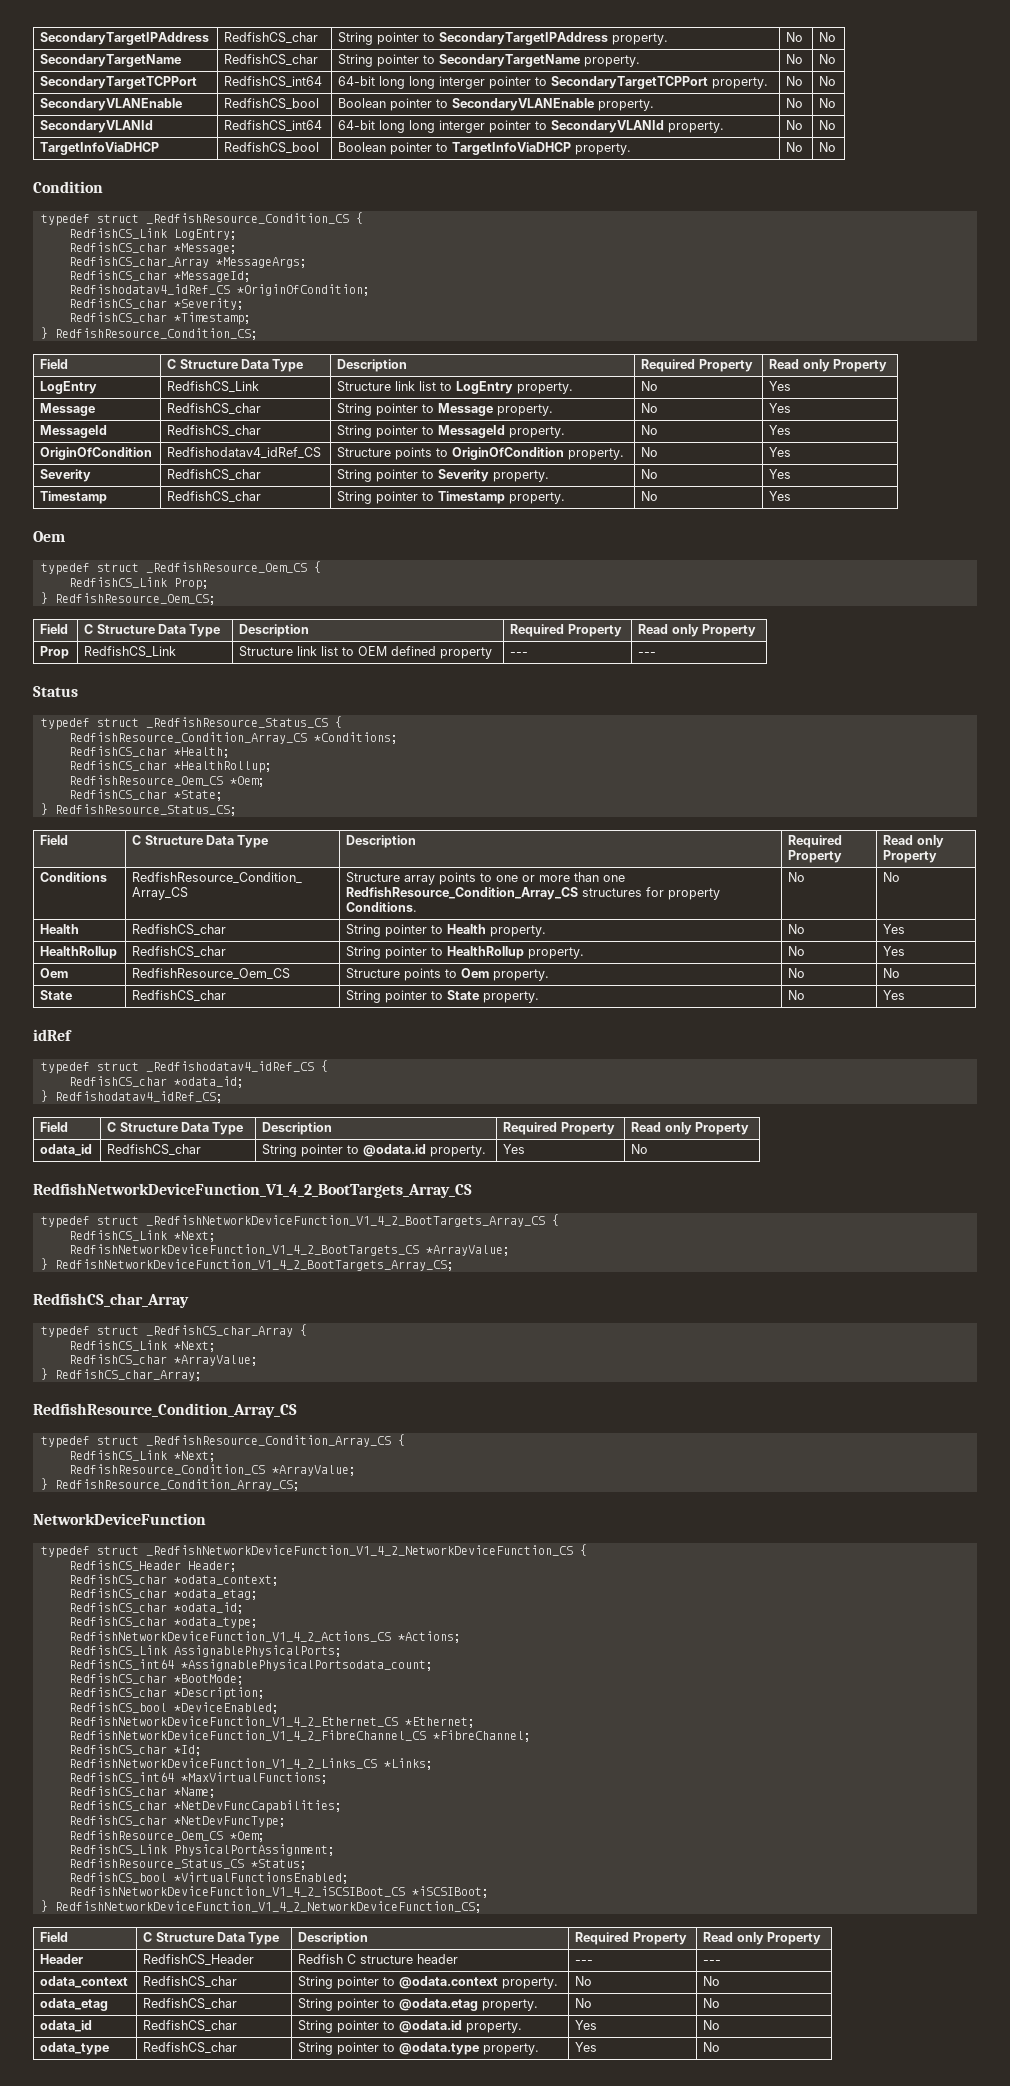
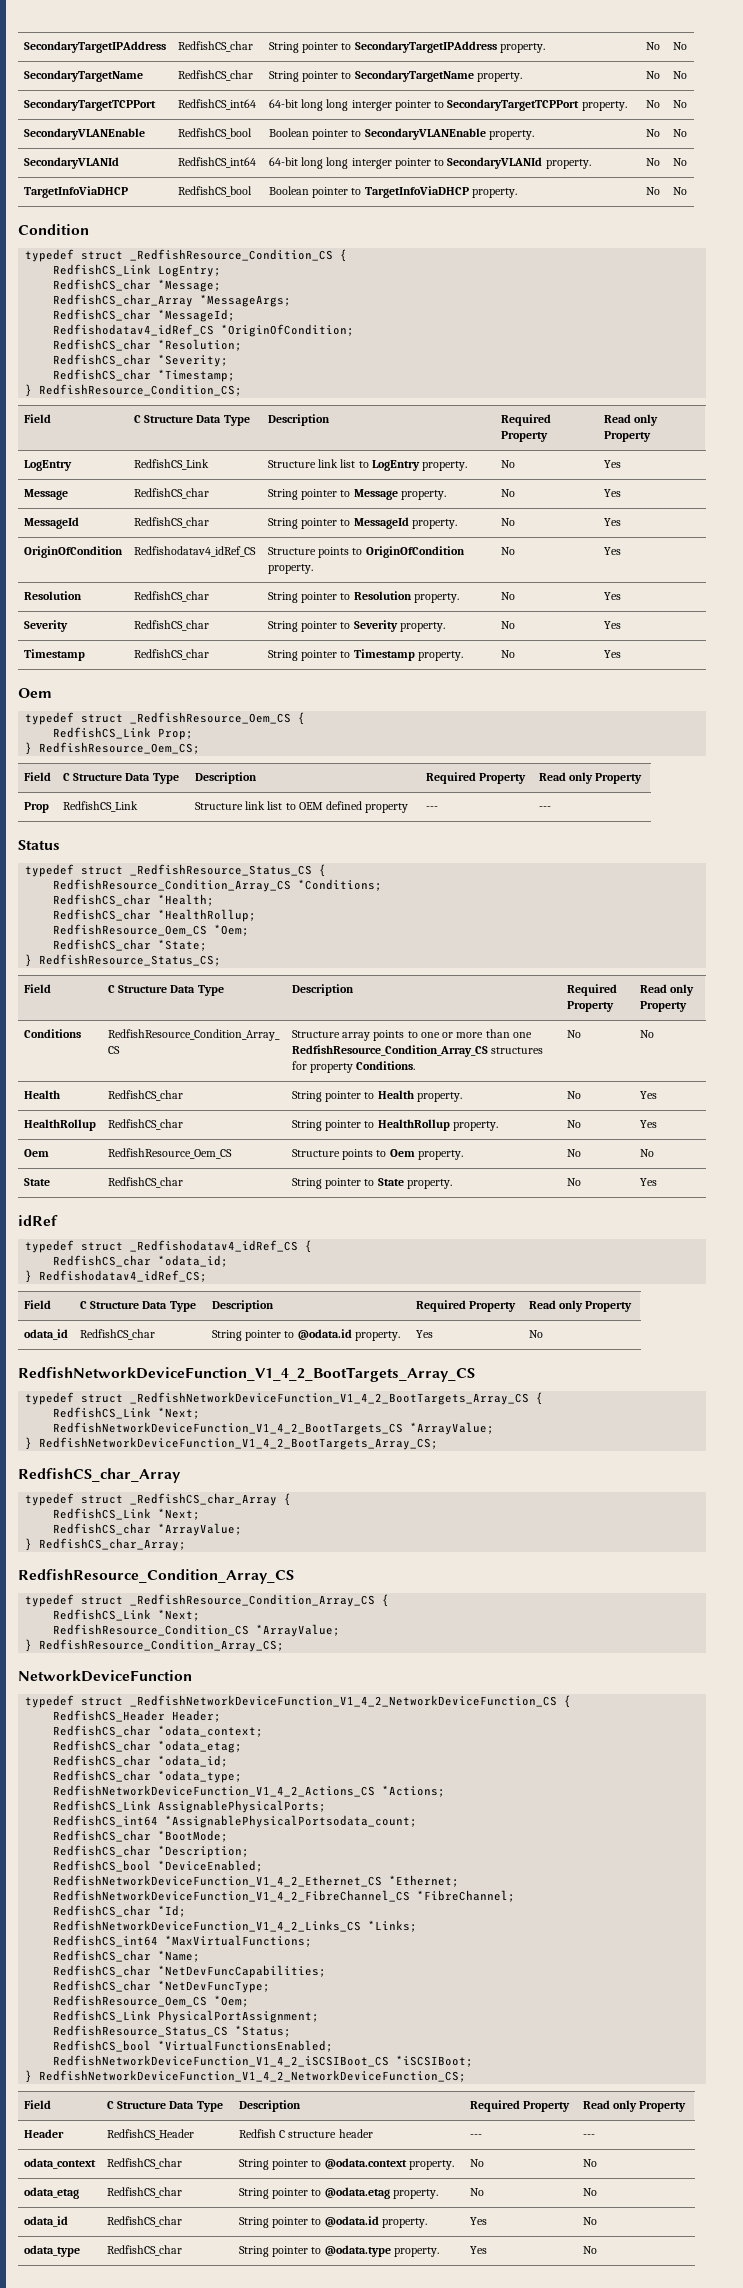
+ RedfishCS_char *Resolution;
+ Resolution | RedfishCS_char | String pointer to Resolution property. | No | Yes

